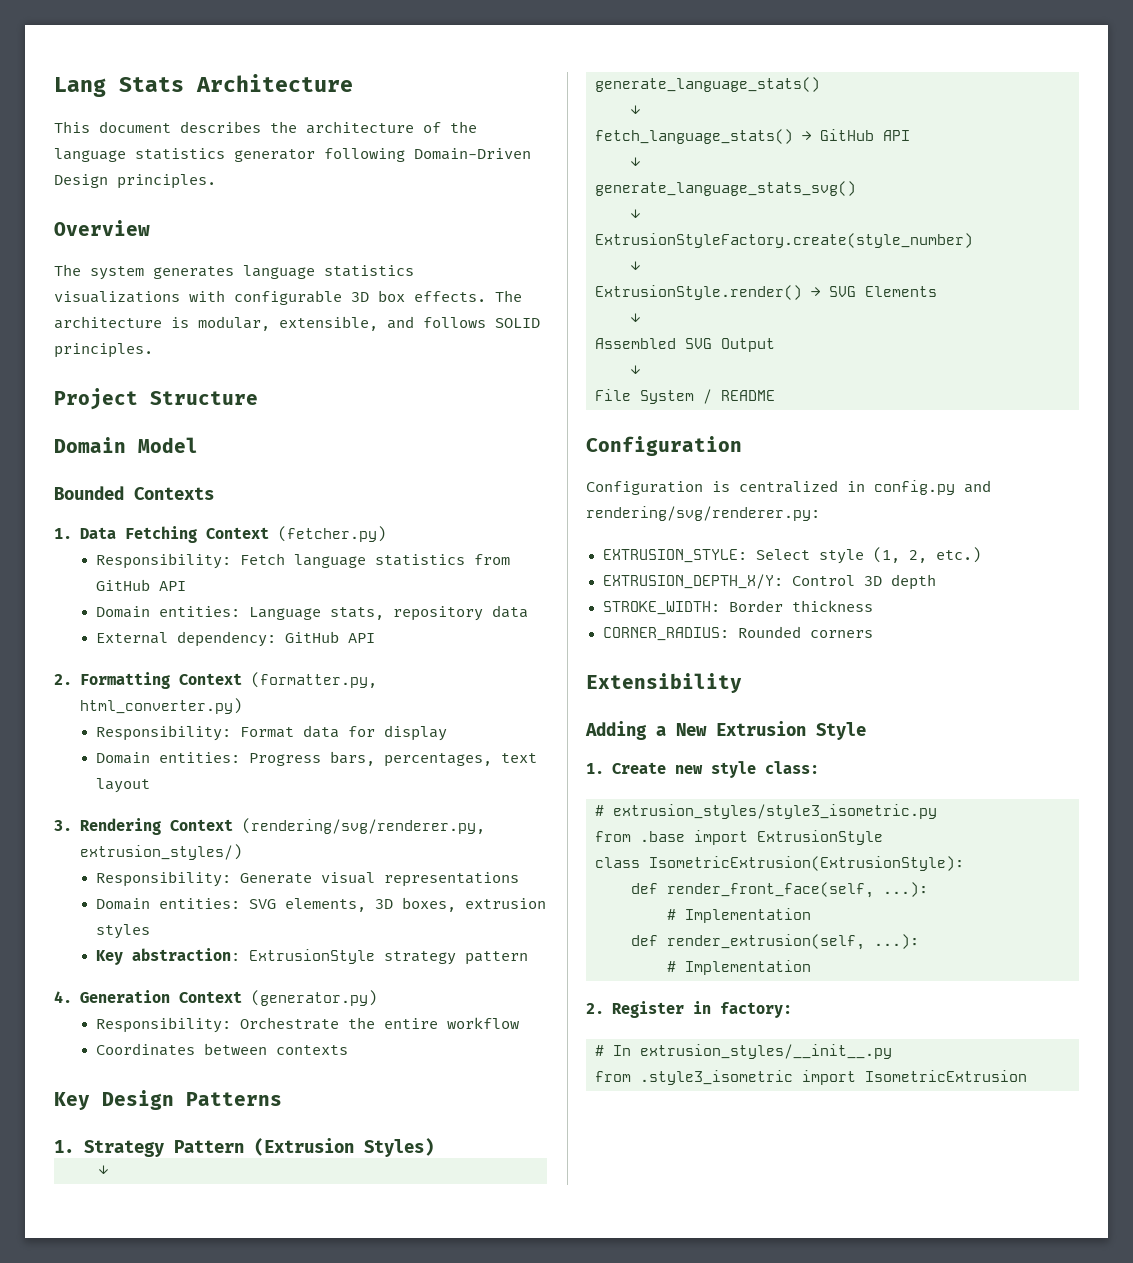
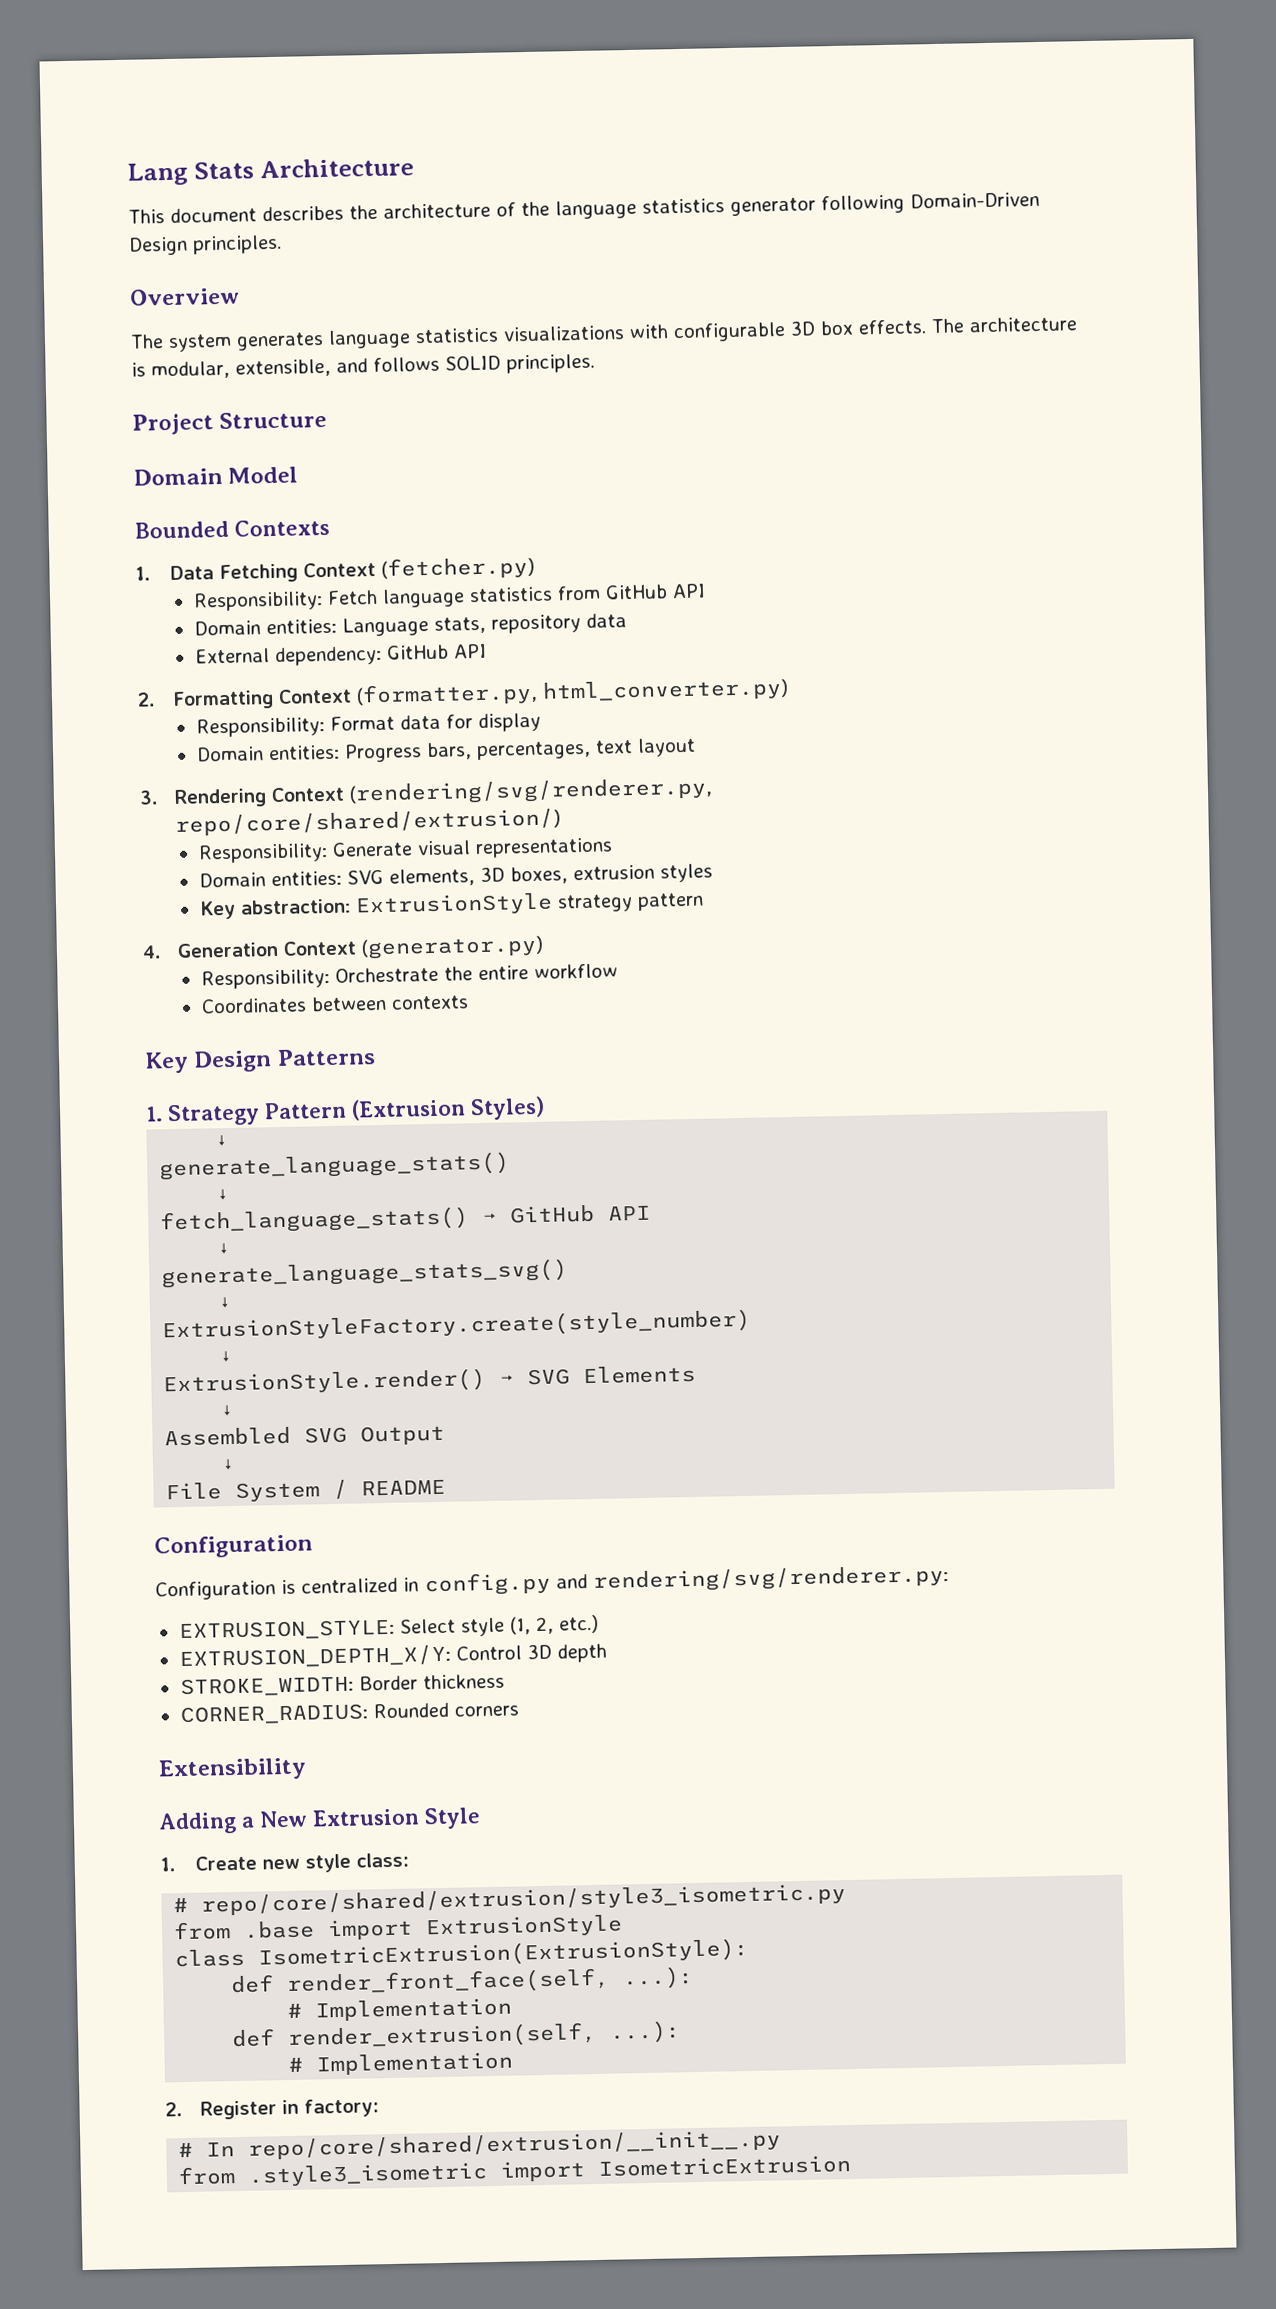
- 3. Rendering Context (rendering/svg/renderer.py, extrusion_styles/)
+ 3. Rendering Context (rendering/svg/renderer.py, repo/core/shared/extrusion/)
- # extrusion_styles/style3_isometric.py
+ # repo/core/shared/extrusion/style3_isometric.py
- # In extrusion_styles/__init__.py
+ # In repo/core/shared/extrusion/__init__.py

